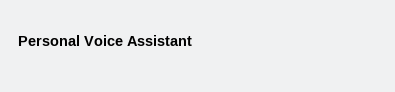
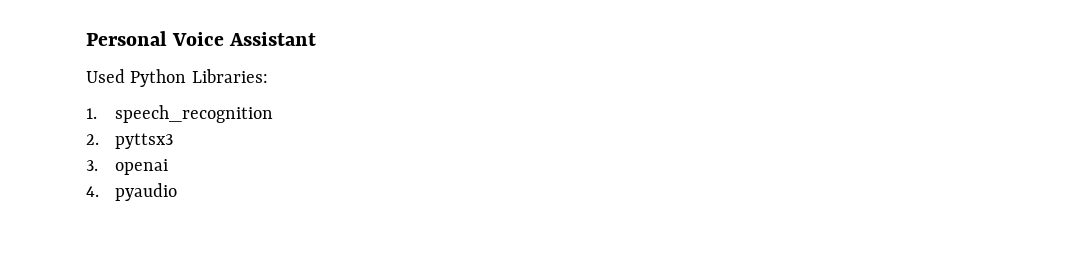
+ Used Python Libraries:
+ 1. speech_recognition
+ 2. pyttsx3
+ 3. openai
+ 4. pyaudio

